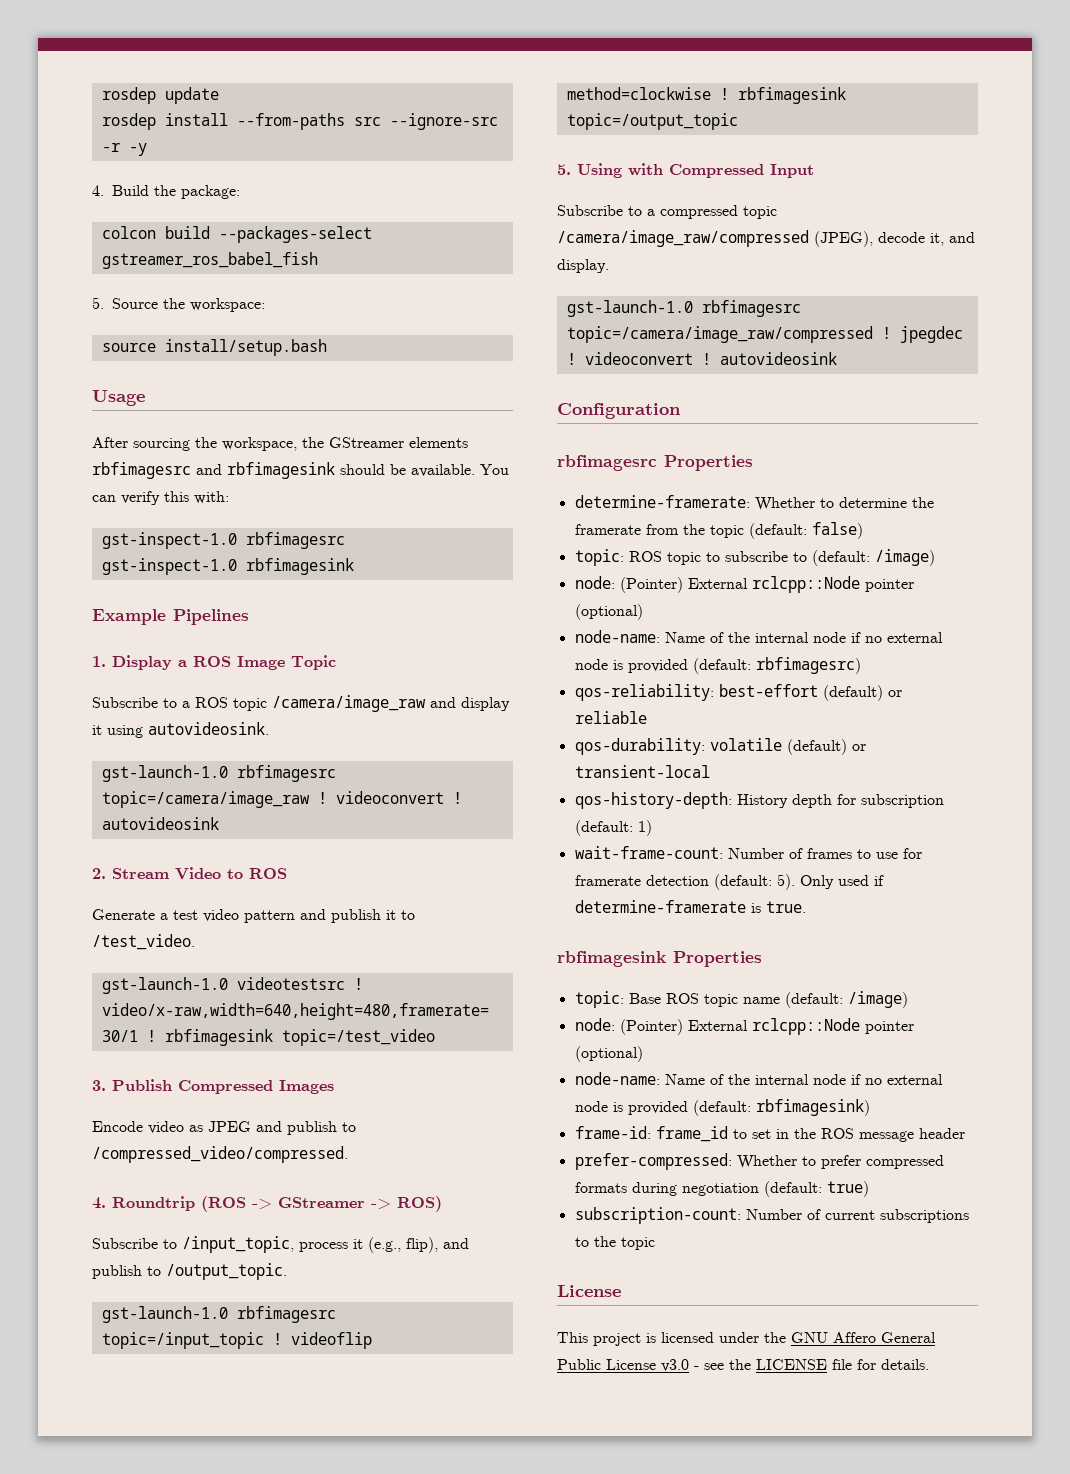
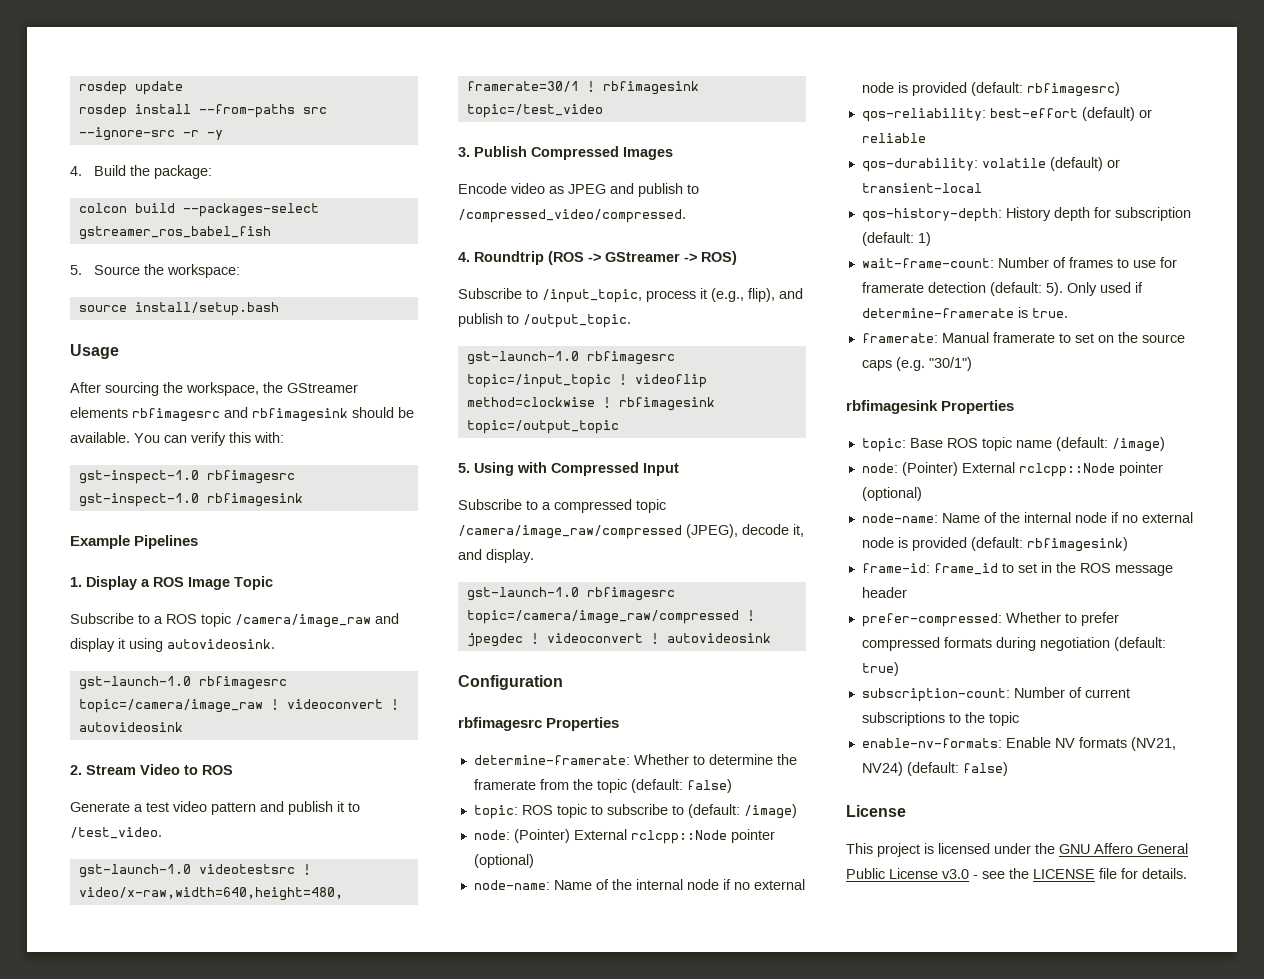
+ framerate: Manual framerate to set on the source caps (e.g. "30/1")
+ enable-nv-formats: Enable NV formats (NV21, NV24) (default: false)

